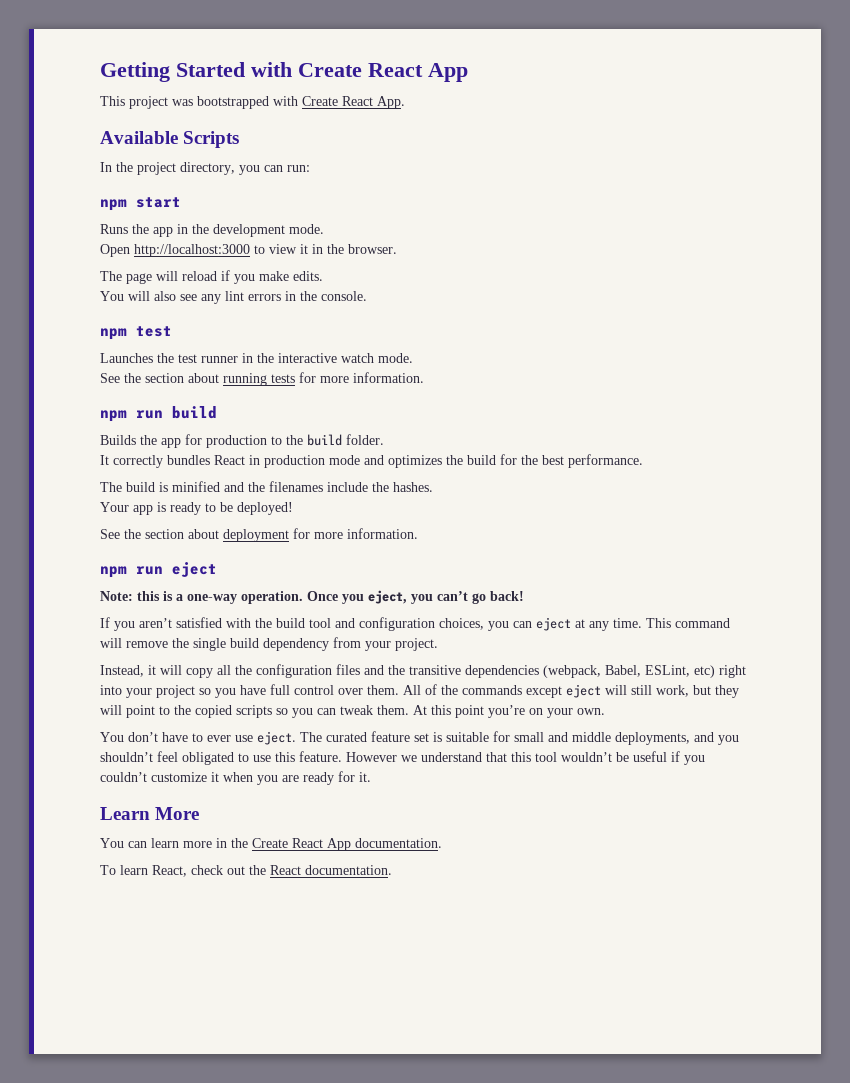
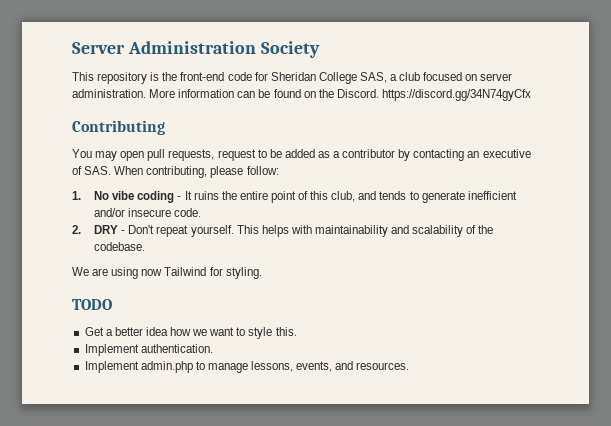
- Getting Started with Create React App
- This project was bootstrapped with Create React App.
- Available Scripts
- In the project directory, you can run:
- npm start
- Runs the app in the development mode.
- Open http://localhost:3000 to view it in the browser.
- The page will reload if you make edits.
- You will also see any lint errors in the console.
- npm test
- Launches the test runner in the interactive watch mode.
- See the section about running tests for more information.
- npm run build
- Builds the app for production to the build folder.
- It correctly bundles React in production mode and optimizes the build for the best performance.
- The build is minified and the filenames include the hashes.
- Your app is ready to be deployed!
- See the section about deployment for more information.
- npm run eject
- Note: this is a one-way operation. Once you eject, you can’t go back!
- If you aren’t satisfied with the build tool and configuration choices, you can eject at any time. This command will remove the single build dependency from your project.
- Instead, it will copy all the configuration files and the transitive dependencies (webpack, Babel, ESLint, etc) right into your project so you have full control over them. All of the commands except eject will still work, but they will point to the copied scripts so you can tweak them. At this point you’re on your own.
- You don’t have to ever use eject. The curated feature set is suitable for small and middle deployments, and you shouldn’t feel obligated to use this feature. However we understand that this tool wouldn’t be useful if you couldn’t customize it when you are ready for it.
- Learn More
- You can learn more in the Create React App documentation.
- To learn React, check out the React documentation.
+ Server Administration Society
+ This repository is the front-end code for Sheridan College SAS, a club focused on server administration. More information can be found on the Discord. https://discord.gg/34N74gyCfx
+ Contributing
+ You may open pull requests, request to be added as a contributor by contacting an executive of SAS. When contributing, please follow:
+ 1. No vibe coding - It ruins the entire point of this club, and tends to generate inefficient and/or insecure code.
+ 2. DRY - Don't repeat yourself. This helps with maintainability and scalability of the codebase.
+ We are using now Tailwind for styling.
+ TODO
+ Get a better idea how we want to style this.
+ Implement authentication.
+ Implement admin.php to manage lessons, events, and resources.

